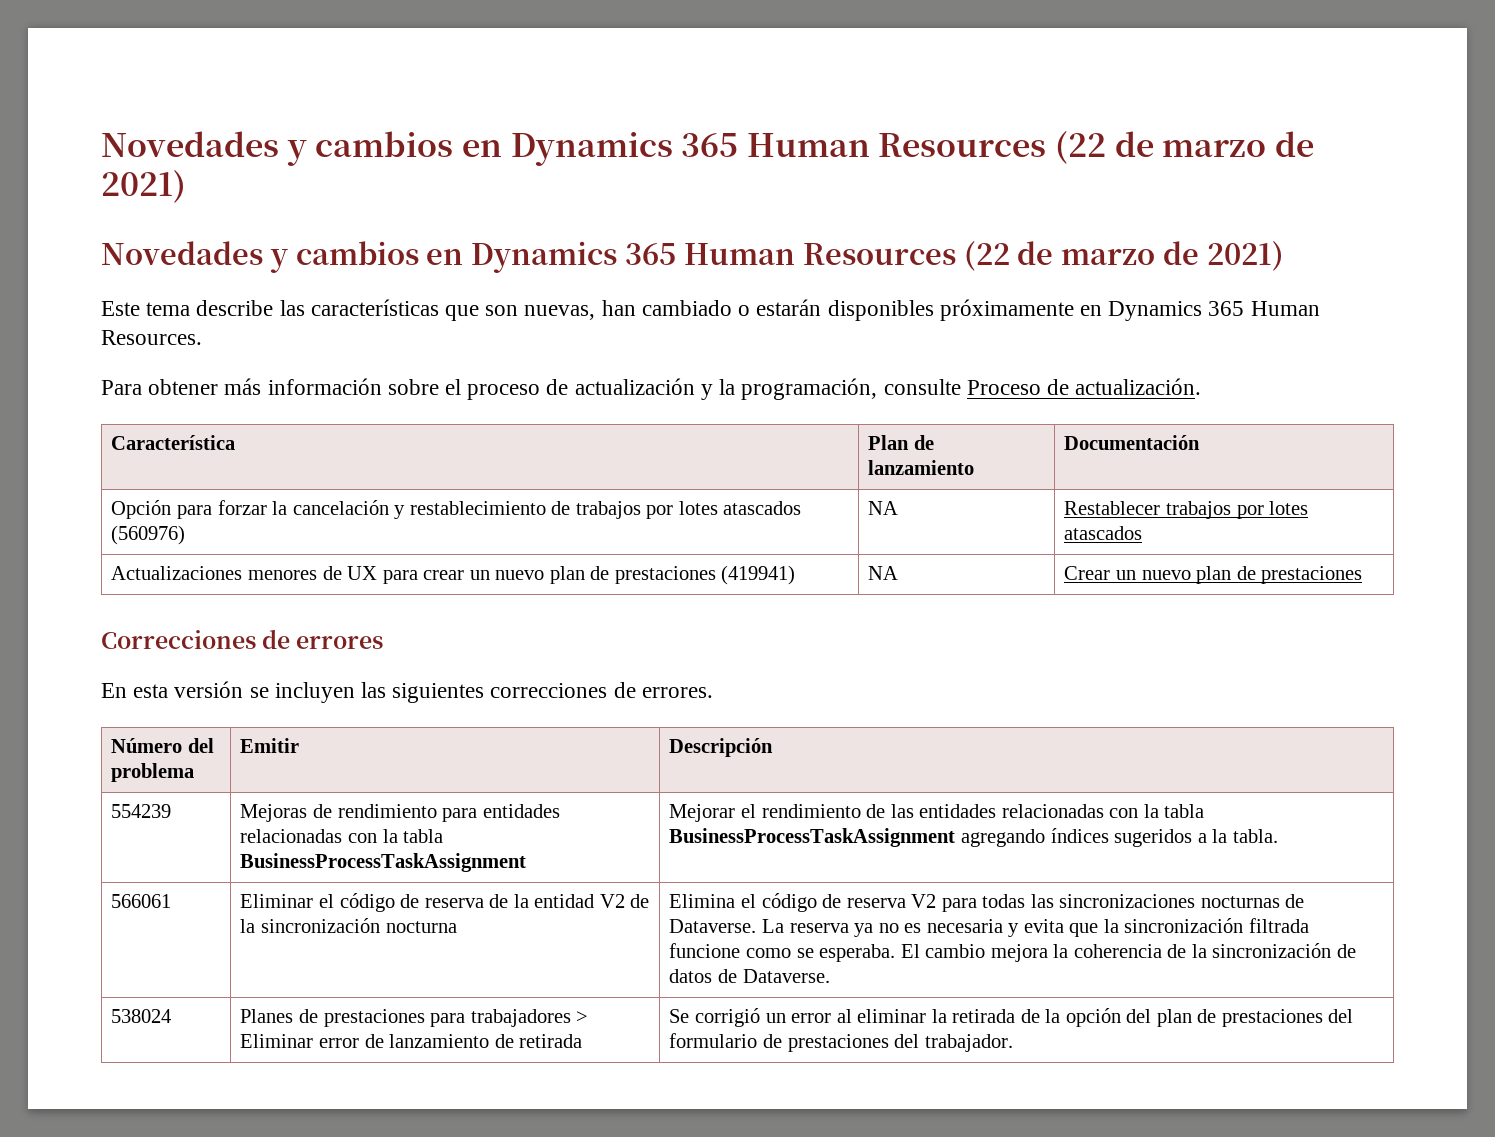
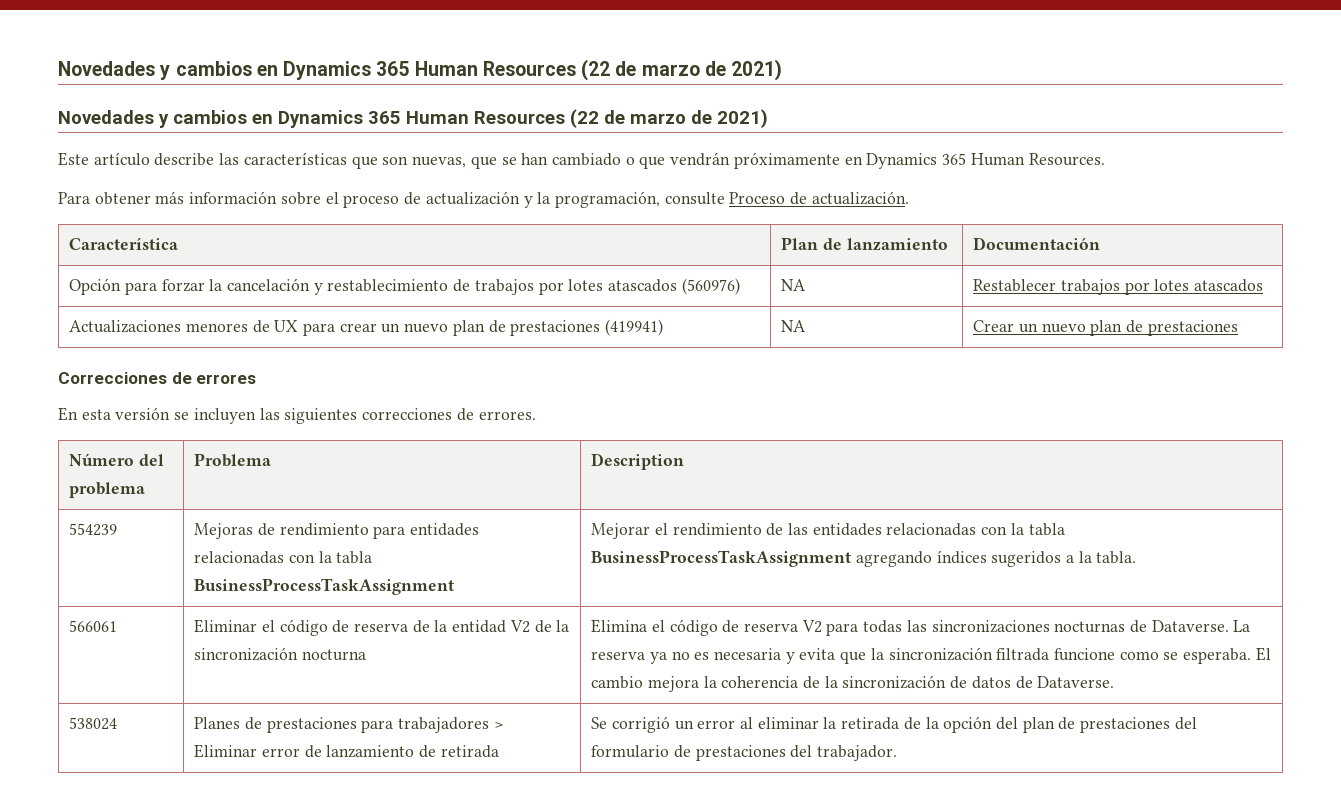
- Este tema describe las características que son nuevas, han cambiado o estarán disponibles próximamente en Dynamics 365 Human Resources.
+ Este artículo describe las características que son nuevas, que se han cambiado o que vendrán próximamente en Dynamics 365 Human Resources.
- Número del problema | Emitir | Descripción
+ Número del problema | Problema | Description

